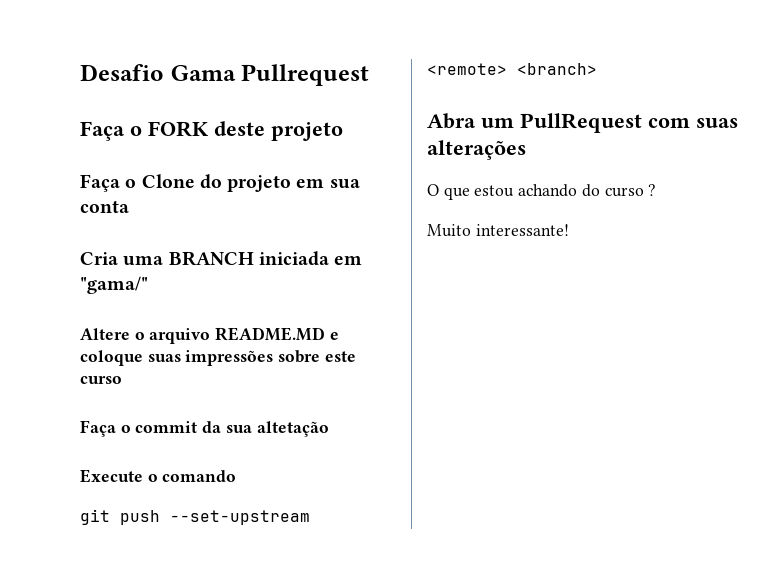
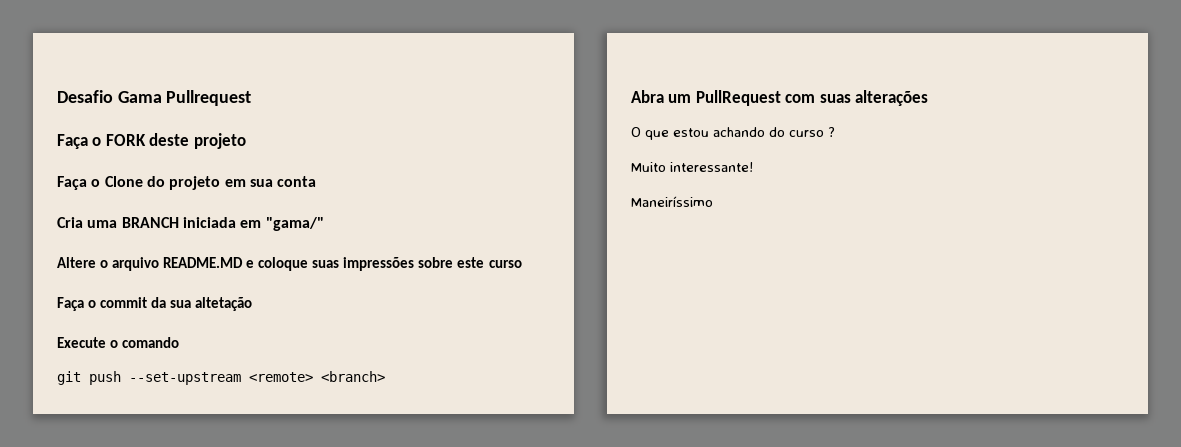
+ Maneiríssimo

